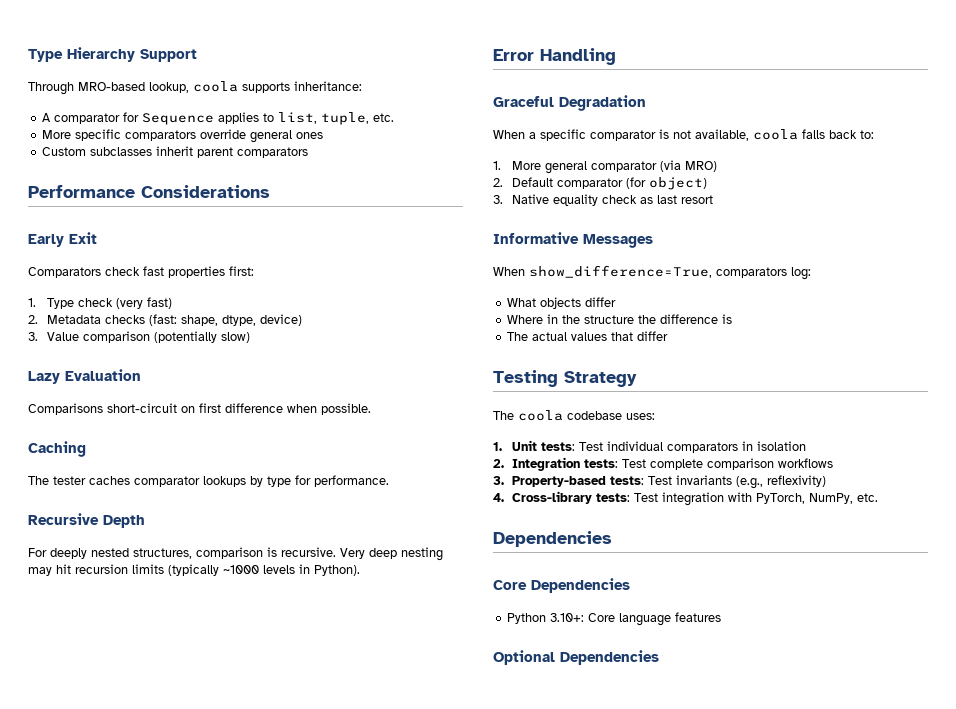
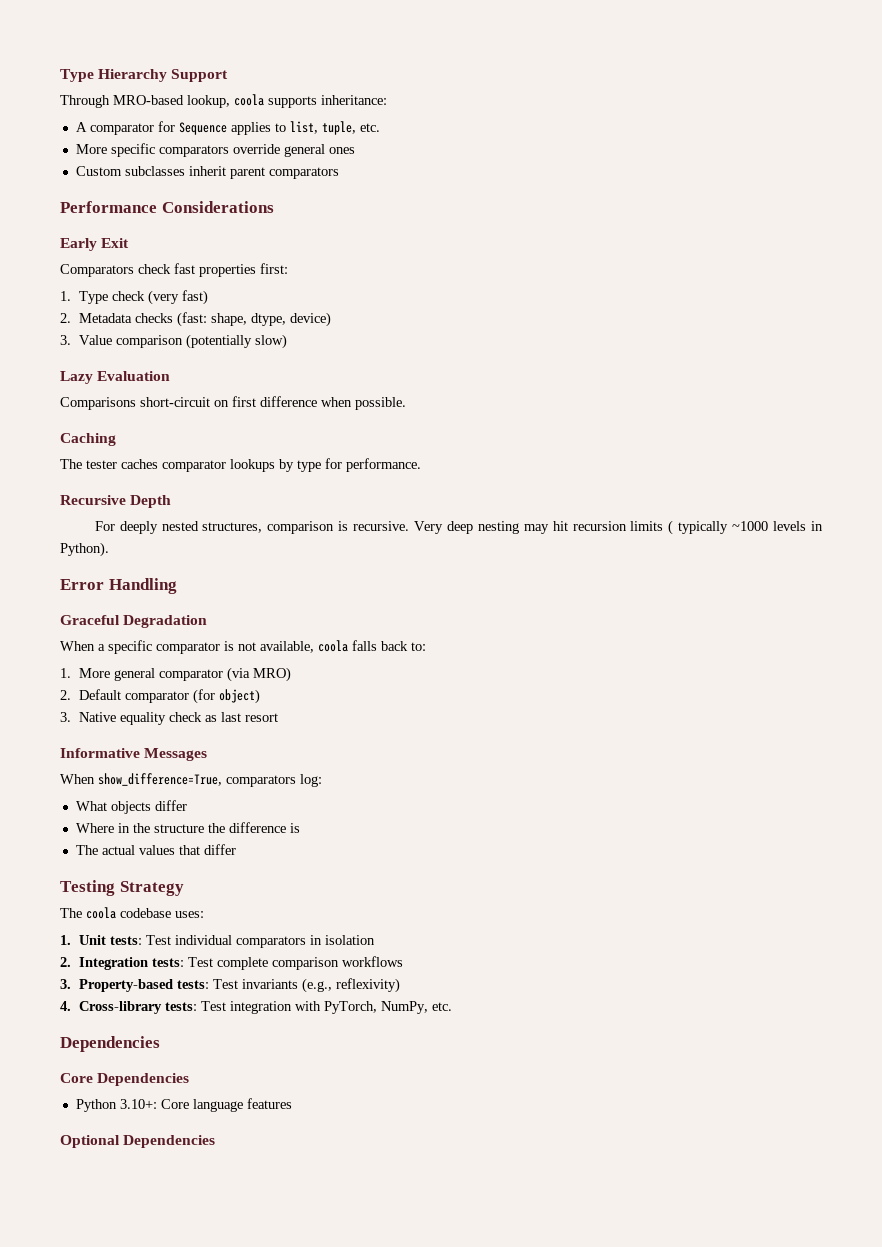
- Very deep nesting may hit recursion limits (typically ~1000 levels in Python).
+ Very deep nesting may hit recursion limits ( typically ~1000 levels in Python).

